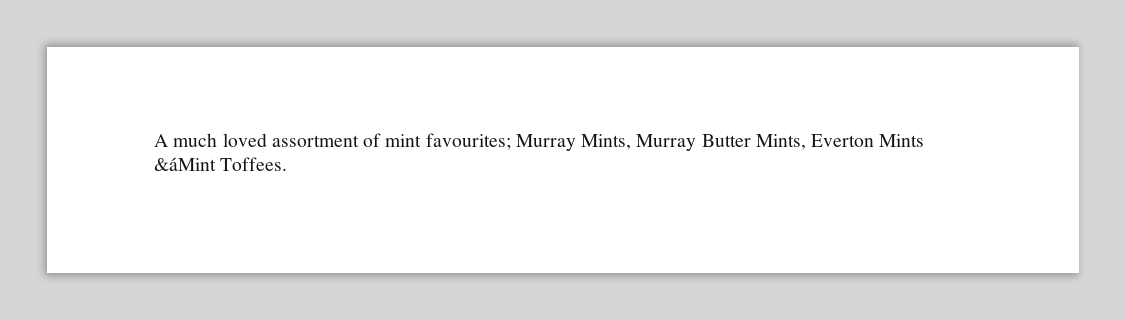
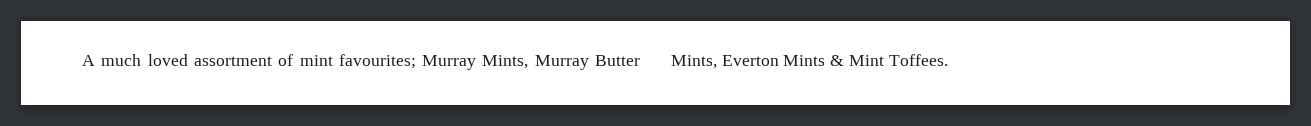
- A much loved assortment of mint favourites; Murray Mints, Murray Butter Mints, Everton Mints &áMint Toffees.
+ A much loved assortment of mint favourites; Murray Mints, Murray Butter Mints, Everton Mints & Mint Toffees.

